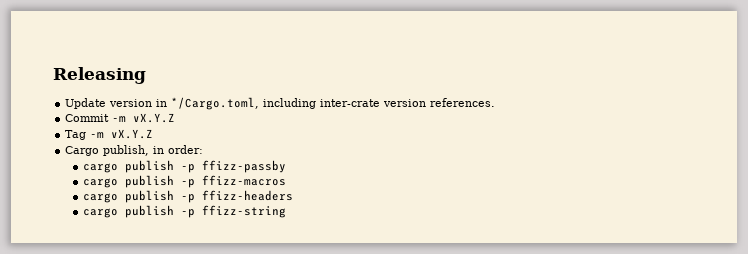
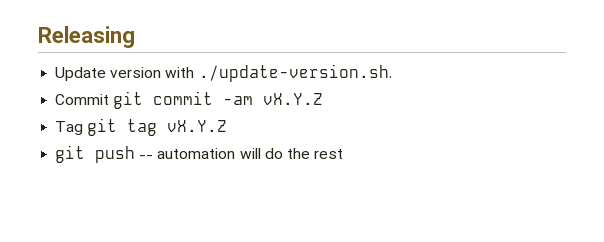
- Update version in */Cargo.toml, including inter-crate version references.
- Commit -m vX.Y.Z
+ Update version with ./update-version.sh.
+ Commit git commit -am vX.Y.Z
- Tag -m vX.Y.Z
- Cargo publish, in order:
- cargo publish -p ffizz-passby
- cargo publish -p ffizz-macros
- cargo publish -p ffizz-headers
- cargo publish -p ffizz-string
+ Tag git tag vX.Y.Z
+ git push -- automation will do the rest

